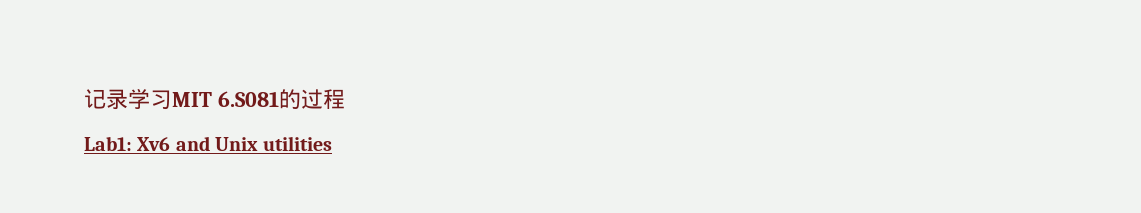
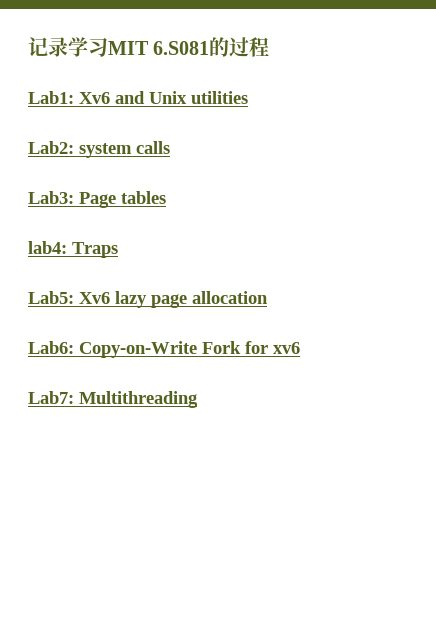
+ Lab2: system calls
+ Lab3: Page tables
+ lab4: Traps
+ Lab5: Xv6 lazy page allocation
+ Lab6: Copy-on-Write Fork for xv6
+ Lab7: Multithreading

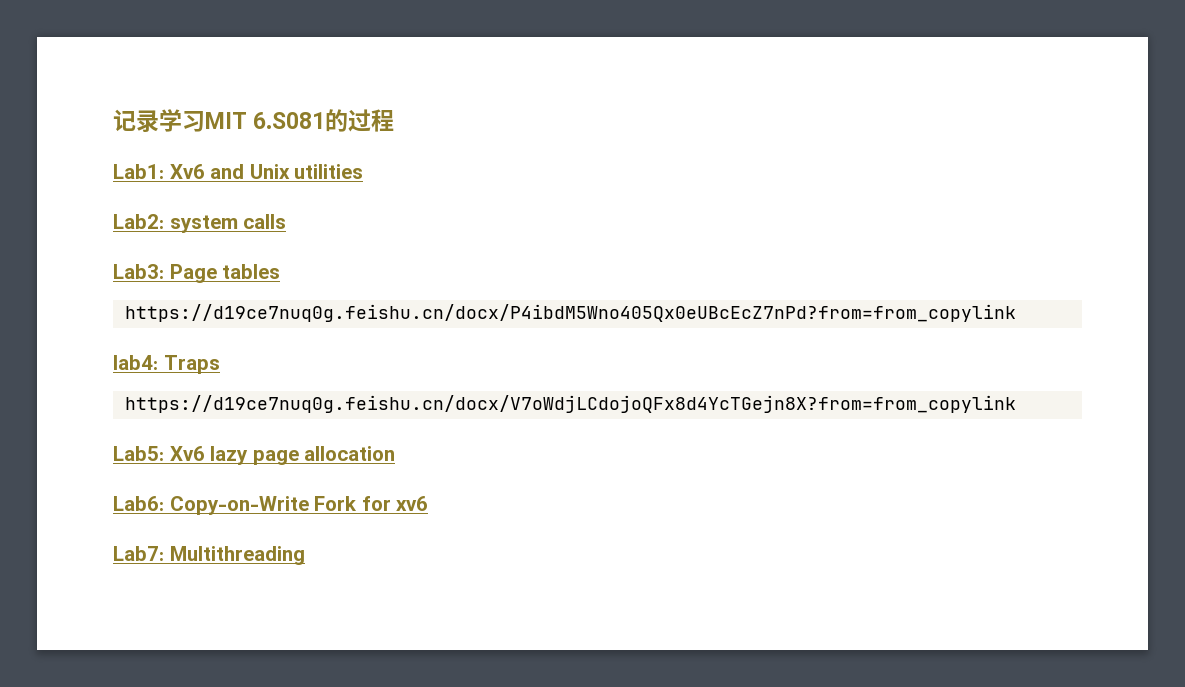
+ https://d19ce7nuq0g.feishu.cn/docx/P4ibdM5Wno405Qx0eUBcEcZ7nPd?from=from_copylink
+ https://d19ce7nuq0g.feishu.cn/docx/V7oWdjLCdojoQFx8d4YcTGejn8X?from=from_copylink

